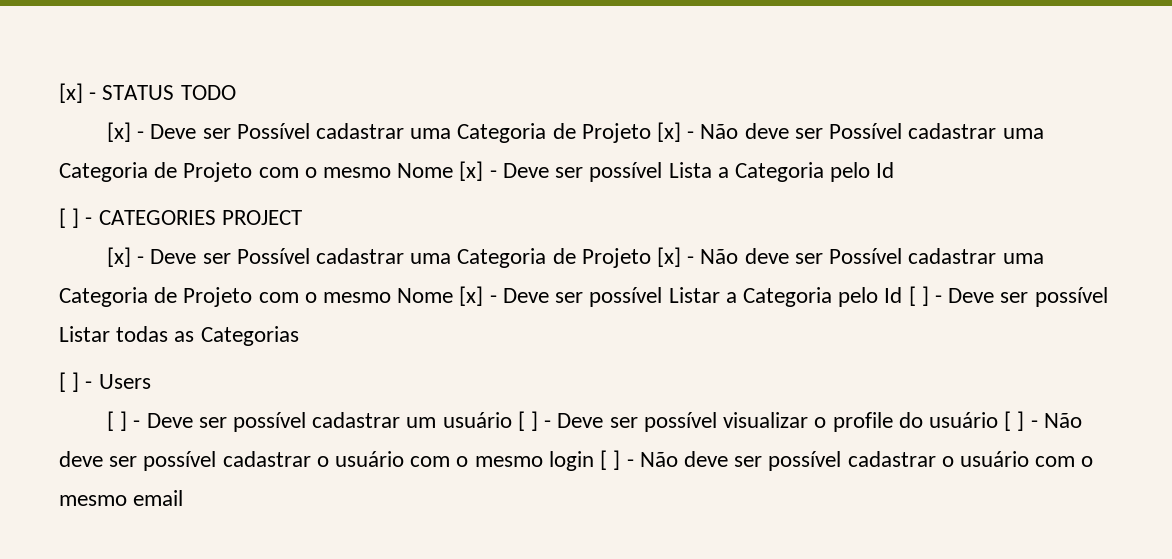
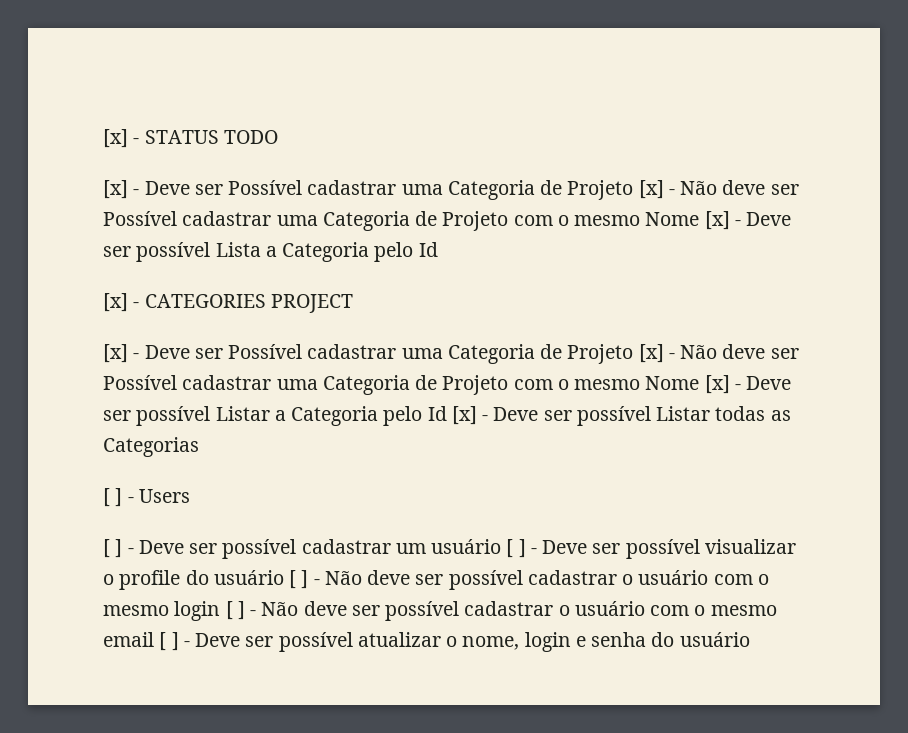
- [ ] - CATEGORIES PROJECT
+ [x] - CATEGORIES PROJECT
- [x] - Deve ser Possível cadastrar uma Categoria de Projeto [x] - Não deve ser Possível cadastrar uma Categoria de Projeto com o mesmo Nome [x] - Deve ser possível Listar a Categoria pelo Id [ ] - Deve ser possível Listar todas as Categorias
+ [x] - Deve ser Possível cadastrar uma Categoria de Projeto [x] - Não deve ser Possível cadastrar uma Categoria de Projeto com o mesmo Nome [x] - Deve ser possível Listar a Categoria pelo Id [x] - Deve ser possível Listar todas as Categorias
- [ ] - Deve ser possível cadastrar um usuário [ ] - Deve ser possível visualizar o profile do usuário [ ] - Não deve ser possível cadastrar o usuário com o mesmo login [ ] - Não deve ser possível cadastrar o usuário com o mesmo email
+ [ ] - Deve ser possível cadastrar um usuário [ ] - Deve ser possível visualizar o profile do usuário [ ] - Não deve ser possível cadastrar o usuário com o mesmo login [ ] - Não deve ser possível cadastrar o usuário com o mesmo email [ ] - Deve ser possível atualizar o nome, login e senha do usuário

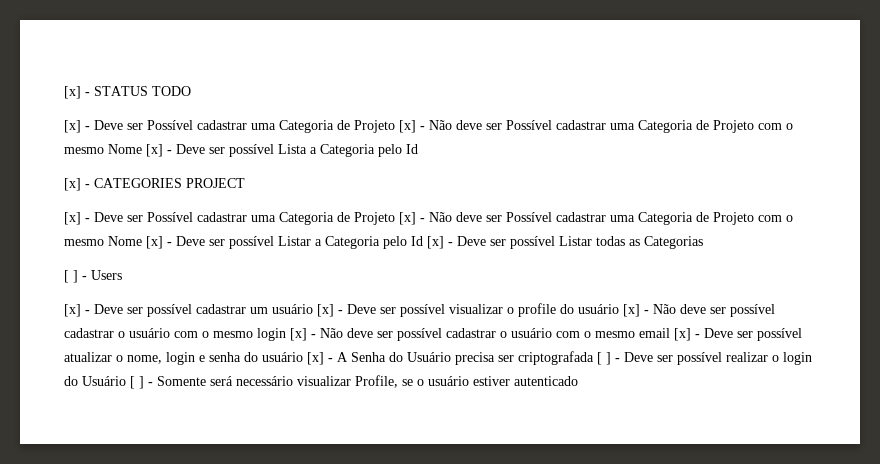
- [ ] - Deve ser possível cadastrar um usuário [ ] - Deve ser possível visualizar o profile do usuário [ ] - Não deve ser possível cadastrar o usuário com o mesmo login [ ] - Não deve ser possível cadastrar o usuário com o mesmo email [ ] - Deve ser possível atualizar o nome, login e senha do usuário
+ [x] - Deve ser possível cadastrar um usuário [x] - Deve ser possível visualizar o profile do usuário [x] - Não deve ser possível cadastrar o usuário com o mesmo login [x] - Não deve ser possível cadastrar o usuário com o mesmo email [x] - Deve ser possível atualizar o nome, login e senha do usuário [x] - A Senha do Usuário precisa ser criptografada [ ] - Deve ser possível realizar o login do Usuário [ ] - Somente será necessário visualizar Profile, se o usuário estiver autenticado

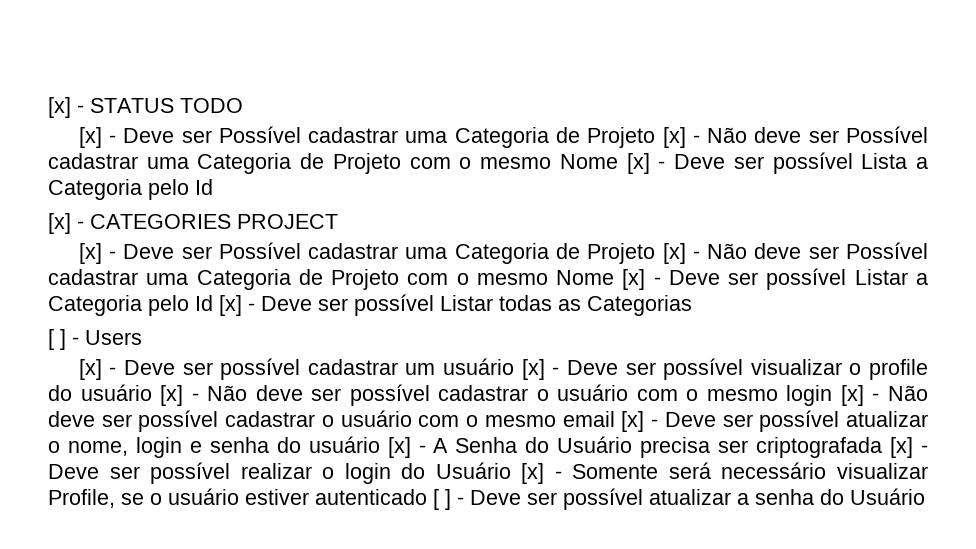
- [x] - Deve ser possível cadastrar um usuário [x] - Deve ser possível visualizar o profile do usuário [x] - Não deve ser possível cadastrar o usuário com o mesmo login [x] - Não deve ser possível cadastrar o usuário com o mesmo email [x] - Deve ser possível atualizar o nome, login e senha do usuário [x] - A Senha do Usuário precisa ser criptografada [ ] - Deve ser possível realizar o login do Usuário [ ] - Somente será necessário visualizar Profile, se o usuário estiver autenticado
+ [x] - Deve ser possível cadastrar um usuário [x] - Deve ser possível visualizar o profile do usuário [x] - Não deve ser possível cadastrar o usuário com o mesmo login [x] - Não deve ser possível cadastrar o usuário com o mesmo email [x] - Deve ser possível atualizar o nome, login e senha do usuário [x] - A Senha do Usuário precisa ser criptografada [x] - Deve ser possível realizar o login do Usuário [x] - Somente será necessário visualizar Profile, se o usuário estiver autenticado [ ] - Deve ser possível atualizar a senha do Usuário

